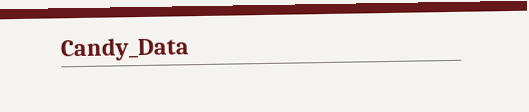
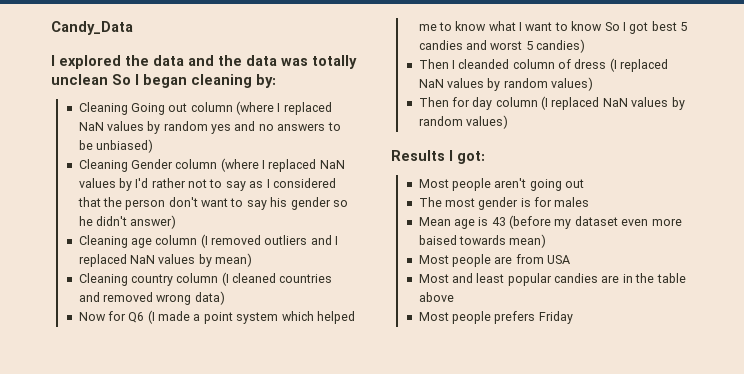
+ I explored the data and the data was totally unclean So I began cleaning by:
+ Cleaning Going out column (where I replaced NaN values by random yes and no answers to be unbiased)
+ Cleaning Gender column (where I replaced NaN values by I'd rather not to say as I considered that the person don't want to say his gender so he didn't answer)
+ Cleaning age column (I removed outliers and I replaced NaN values by mean)
+ Cleaning country column (I cleaned countries and removed wrong data)
+ Now for Q6 (I made a point system which helped me to know what I want to know So I got best 5 candies and worst 5 candies)
+ Then I cleanded column of dress (I replaced NaN values by random values)
+ Then for day column (I replaced NaN values by random values)
+ Results I got:
+ Most people aren't going out
+ The most gender is for males
+ Mean age is 43 (before my dataset even more baised towards mean)
+ Most people are from USA
+ Most and least popular candies are in the table above
+ Most people prefers Friday

